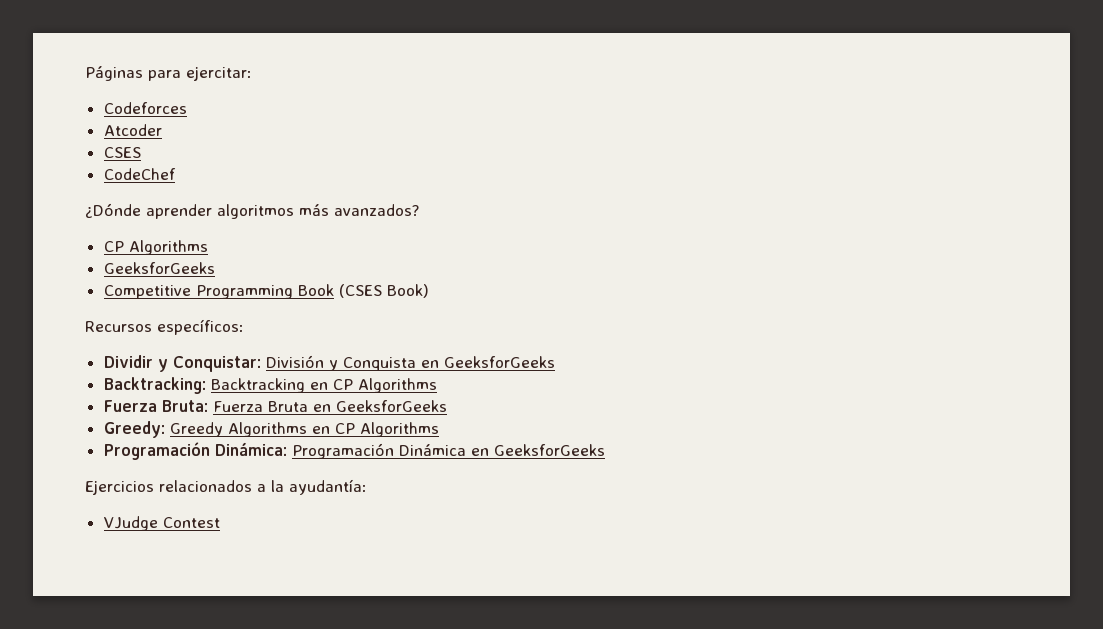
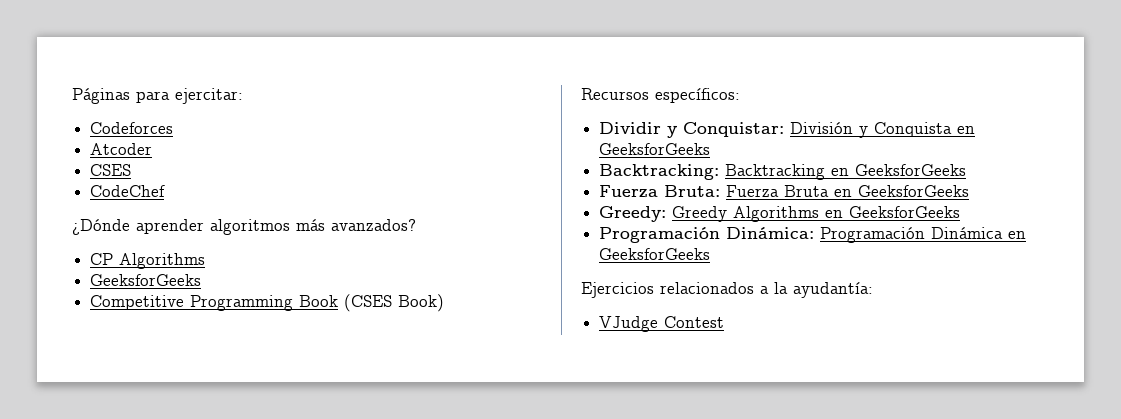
- Backtracking: Backtracking en CP Algorithms
+ Backtracking: Backtracking en GeeksforGeeks
- Greedy: Greedy Algorithms en CP Algorithms
+ Greedy: Greedy Algorithms en GeeksforGeeks

